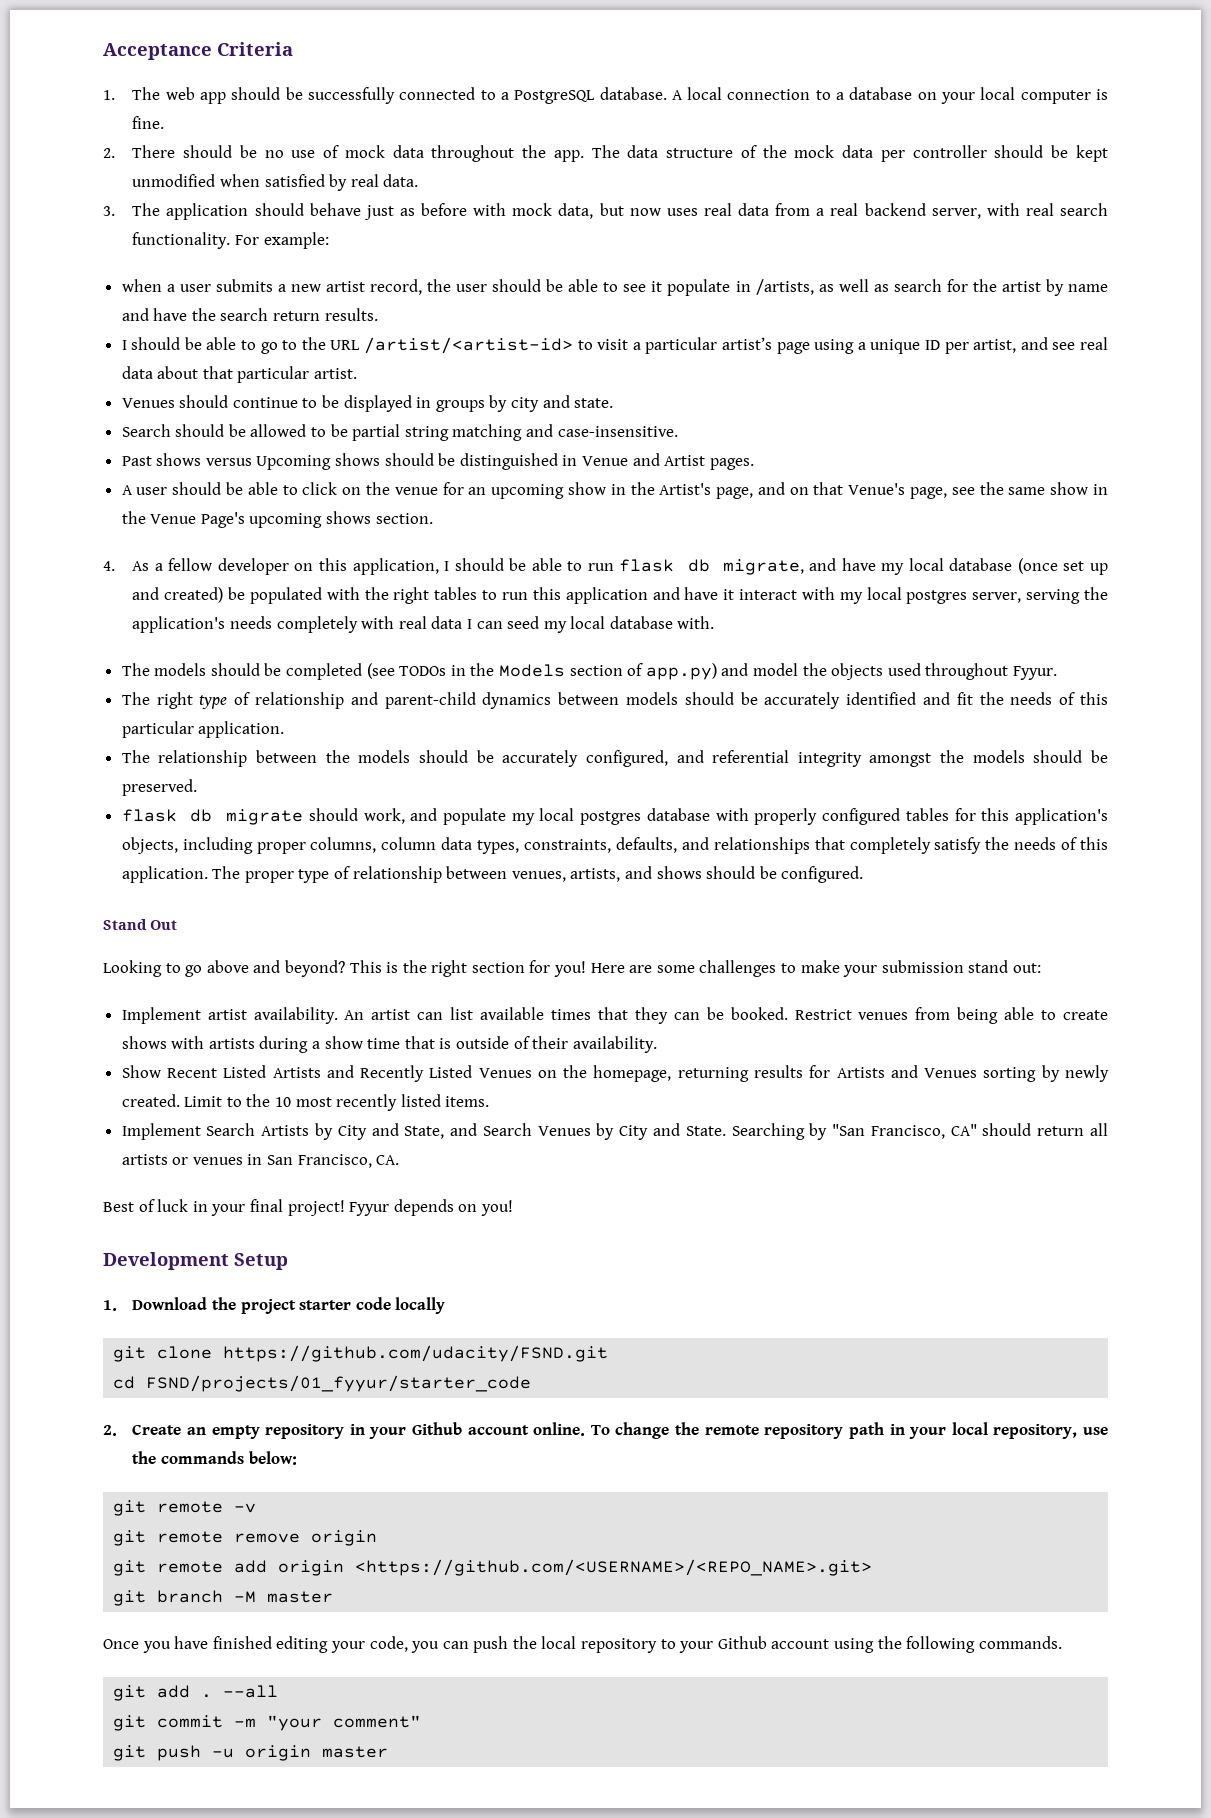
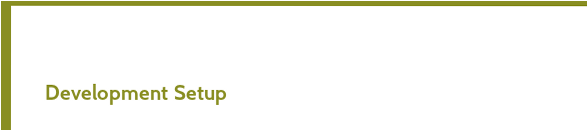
- Acceptance Criteria
- 1. The web app should be successfully connected to a PostgreSQL database. A local connection to a database on your local computer is fine.
- 2. There should be no use of mock data throughout the app. The data structure of the mock data per controller should be kept unmodified when satisfied by real data.
- 3. The application should behave just as before with mock data, but now uses real data from a real backend server, with real search functionality. For example:
- when a user submits a new artist record, the user should be able to see it populate in /artists, as well as search for the artist by name and have the search return results.
- I should be able to go to the URL /artist/<artist-id> to visit a particular artist’s page using a unique ID per artist, and see real data about that particular artist.
- Venues should continue to be displayed in groups by city and state.
- Search should be allowed to be partial string matching and case-insensitive.
- Past shows versus Upcoming shows should be distinguished in Venue and Artist pages.
- A user should be able to click on the venue for an upcoming show in the Artist's page, and on that Venue's page, see the same show in the Venue Page's upcoming shows section.
- 4. As a fellow developer on this application, I should be able to run flask db migrate, and have my local database (once set up and created) be populated with the right tables to run this application and have it interact with my local postgres server, serving the application's needs completely with real data I can seed my local database with.
- The models should be completed (see TODOs in the Models section of app.py) and model the objects used throughout Fyyur.
- The right type of relationship and parent-child dynamics between models should be accurately identified and fit the needs of this particular application.
- The relationship between the models should be accurately configured, and referential integrity amongst the models should be preserved.
- flask db migrate should work, and populate my local postgres database with properly configured tables for this application's objects, including proper columns, column data types, constraints, defaults, and relationships that completely satisfy the needs of this application. The proper type of relationship between venues, artists, and shows should be configured.
- Stand Out
- Looking to go above and beyond? This is the right section for you! Here are some challenges to make your submission stand out:
- Implement artist availability. An artist can list available times that they can be booked. Restrict venues from being able to create shows with artists during a show time that is outside of their availability.
- Show Recent Listed Artists and Recently Listed Venues on the homepage, returning results for Artists and Venues sorting by newly created. Limit to the 10 most recently listed items.
- Implement Search Artists by City and State, and Search Venues by City and State. Searching by "San Francisco, CA" should return all artists or venues in San Francisco, CA.
- Best of luck in your final project! Fyyur depends on you!
  Development Setup
- 1. Download the project starter code locally
- git clone https://github.com/udacity/FSND.git
- cd FSND/projects/01_fyyur/starter_code
- 2. Create an empty repository in your Github account online. To change the remote repository path in your local repository, use the commands below:
- git remote -v
- git remote remove origin
- git remote add origin <https://github.com/<USERNAME>/<REPO_NAME>.git>
- git branch -M master
- Once you have finished editing your code, you can push the local repository to your Github account using the following commands.
- git add . --all
- git commit -m "your comment"
- git push -u origin master

